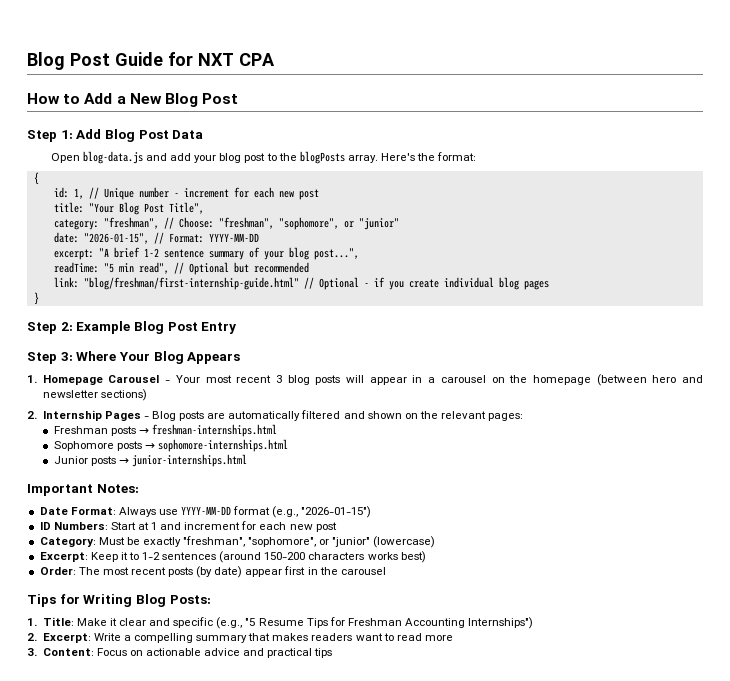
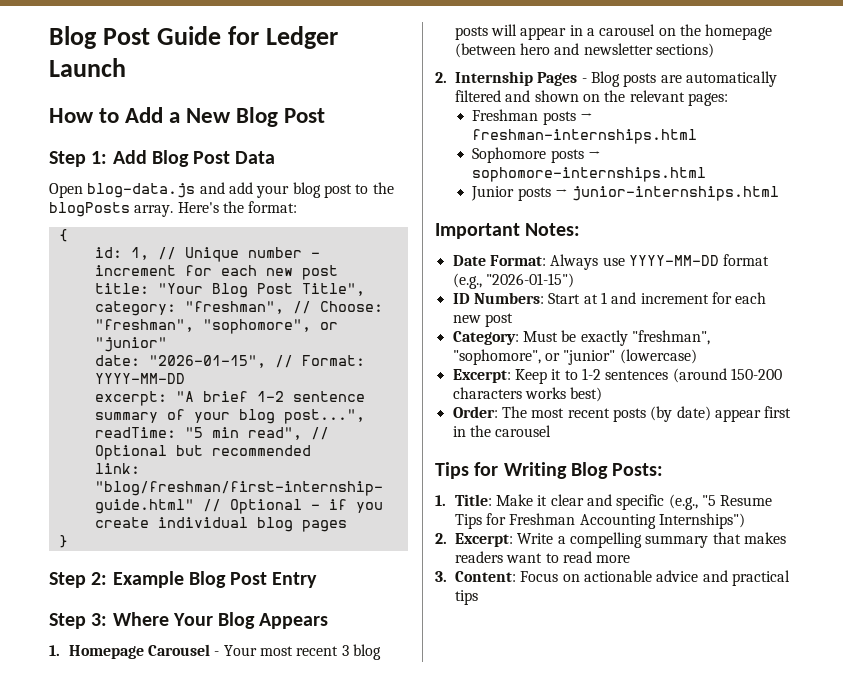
- Blog Post Guide for NXT CPA
+ Blog Post Guide for Ledger Launch

